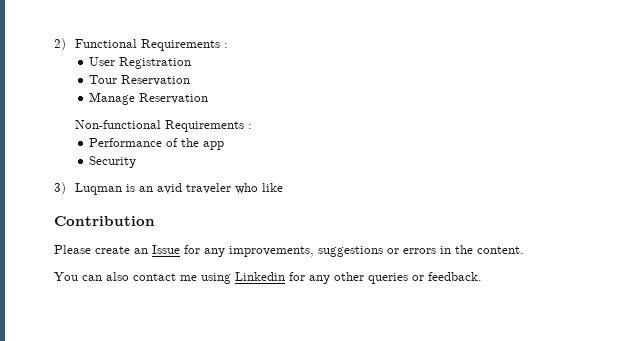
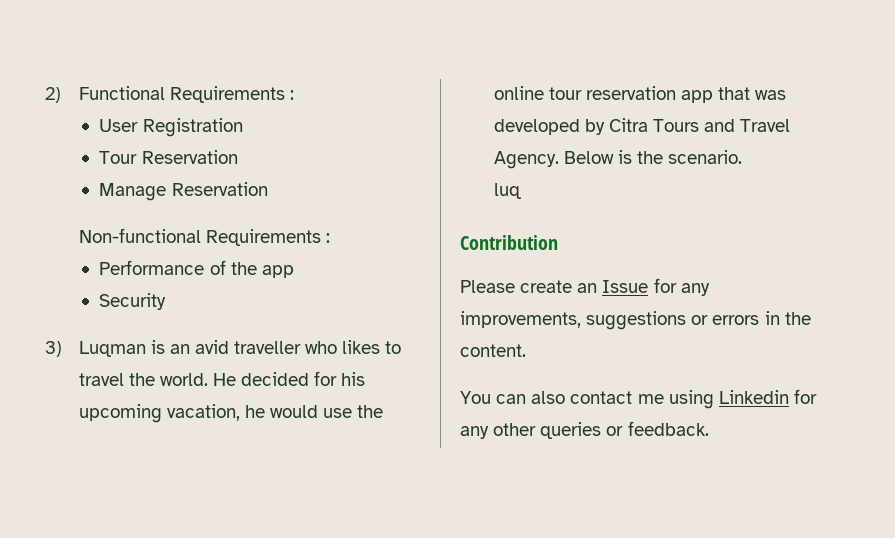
- 3) Luqman is an avid traveler who like
+ 3) Luqman is an avid traveller who likes to travel the world. He decided for his upcoming vacation, he would use the online tour reservation app that was developed by Citra Tours and Travel Agency. Below is the scenario.
+ luq

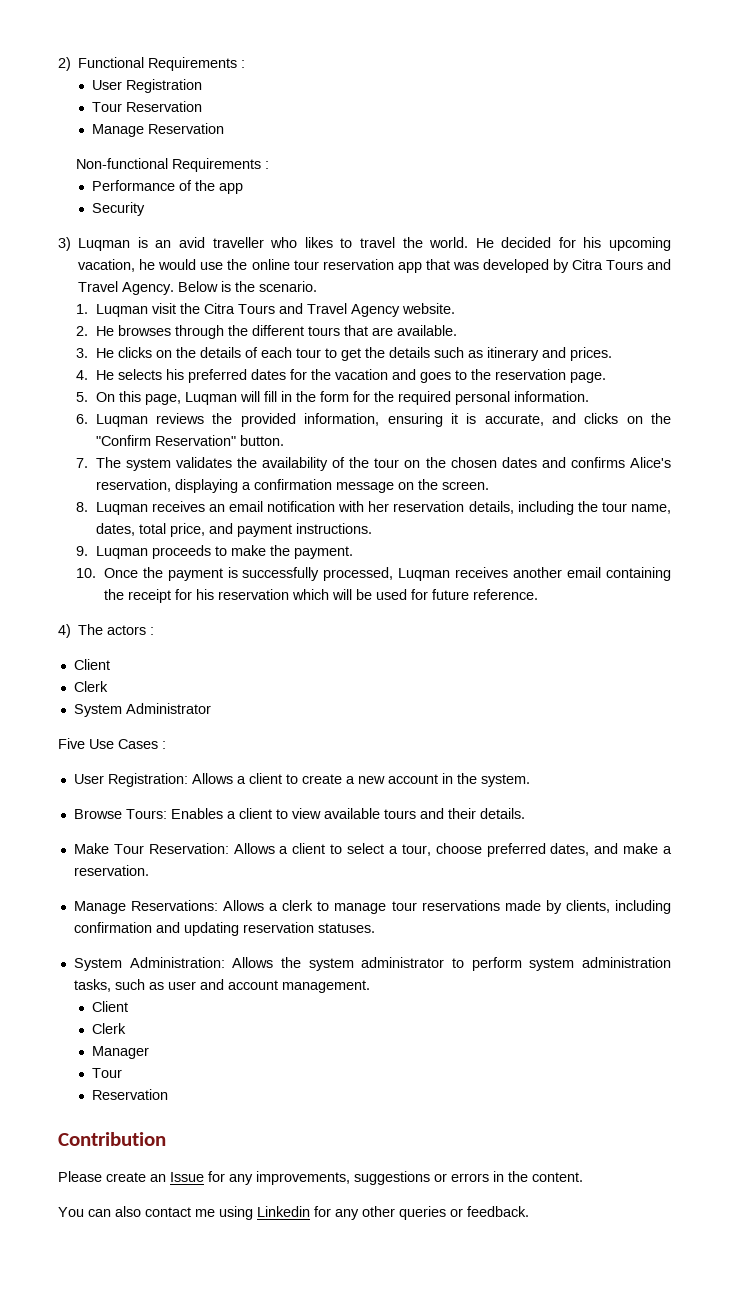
- luq
+ 1. Luqman visit the Citra Tours and Travel Agency website.
+ 2. He browses through the different tours that are available.
+ 3. He clicks on the details of each tour to get the details such as itinerary and prices.
+ 4. He selects his preferred dates for the vacation and goes to the reservation page.
+ 5. On this page, Luqman will fill in the form for the required personal information.
+ 6. Luqman reviews the provided information, ensuring it is accurate, and clicks on the "Confirm Reservation" button.
+ 7. The system validates the availability of the tour on the chosen dates and confirms Alice's reservation, displaying a confirmation message on the screen.
+ 8. Luqman receives an email notification with her reservation details, including the tour name, dates, total price, and payment instructions.
+ 9. Luqman proceeds to make the payment.
+ 10. Once the payment is successfully processed, Luqman receives another email containing the receipt for his reservation which will be used for future reference.
+ 4) The actors :
+ Client
+ Clerk
+ System Administrator
+ Five Use Cases :
+ User Registration: Allows a client to create a new account in the system.
+ Browse Tours: Enables a client to view available tours and their details.
+ Make Tour Reservation: Allows a client to select a tour, choose preferred dates, and make a reservation.
+ Manage Reservations: Allows a clerk to manage tour reservations made by clients, including confirmation and updating reservation statuses.
+ System Administration: Allows the system administrator to perform system administration tasks, such as user and account management.
+ Client
+ Clerk
+ Manager
+ Tour
+ Reservation

